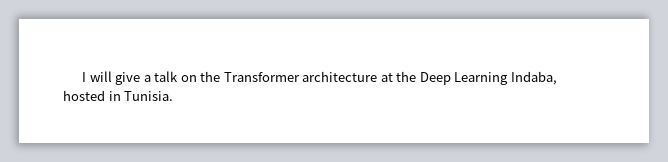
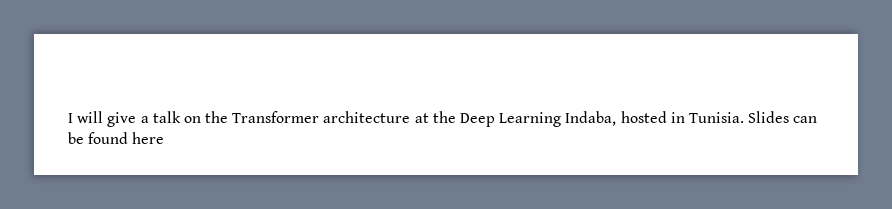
+ Slides can be found here

